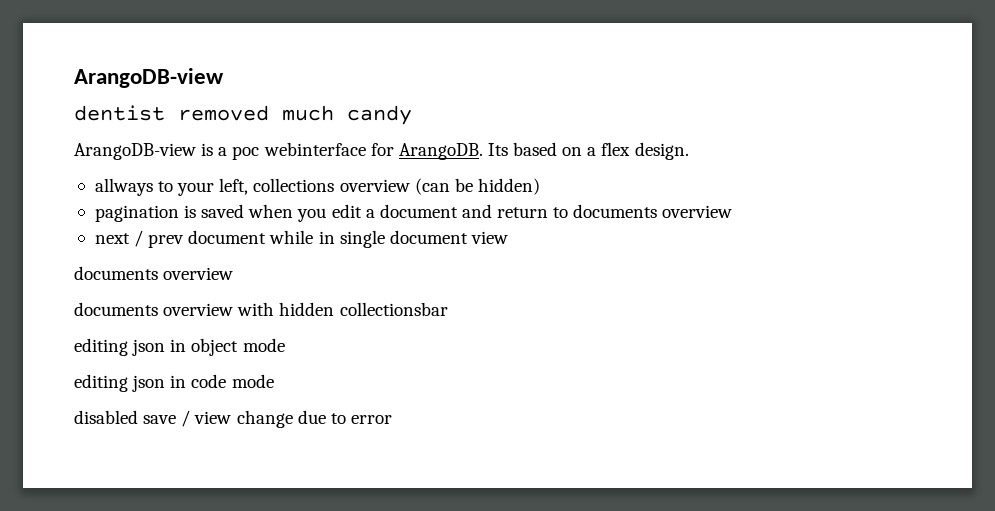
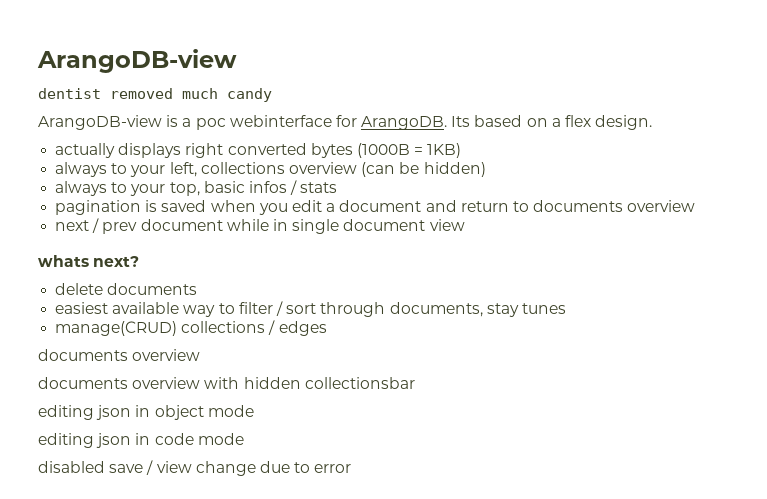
- allways to your left, collections overview (can be hidden)
+ actually displays right converted bytes (1000B = 1KB)
+ always to your left, collections overview (can be hidden)
+ always to your top, basic infos / stats
+ whats next?
+ delete documents
+ easiest available way to filter / sort through documents, stay tunes
+ manage(CRUD) collections / edges

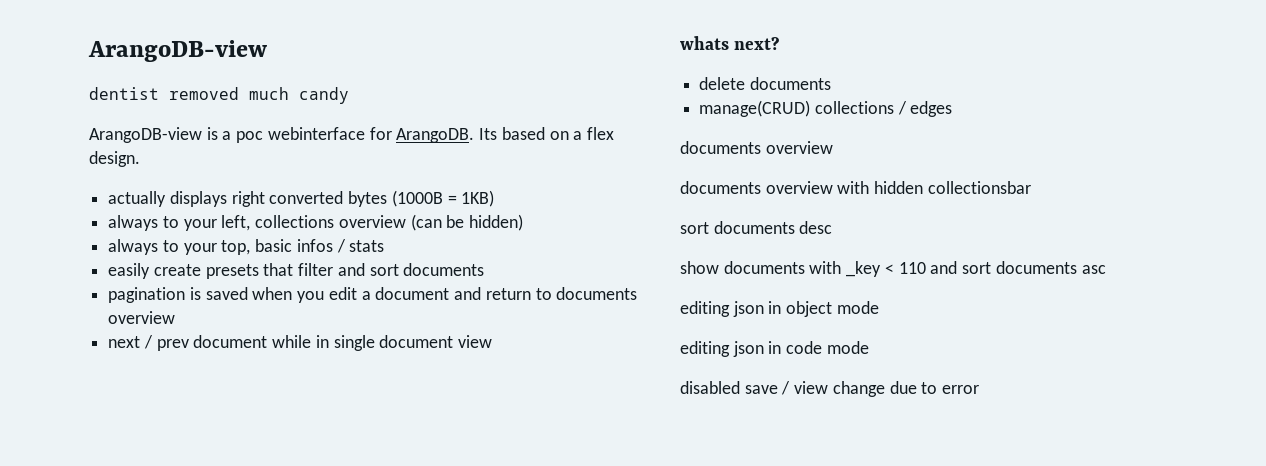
+ easily create presets that filter and sort documents
- easiest available way to filter / sort through documents, stay tunes
+ sort documents desc
+ show documents with _key < 110 and sort documents asc

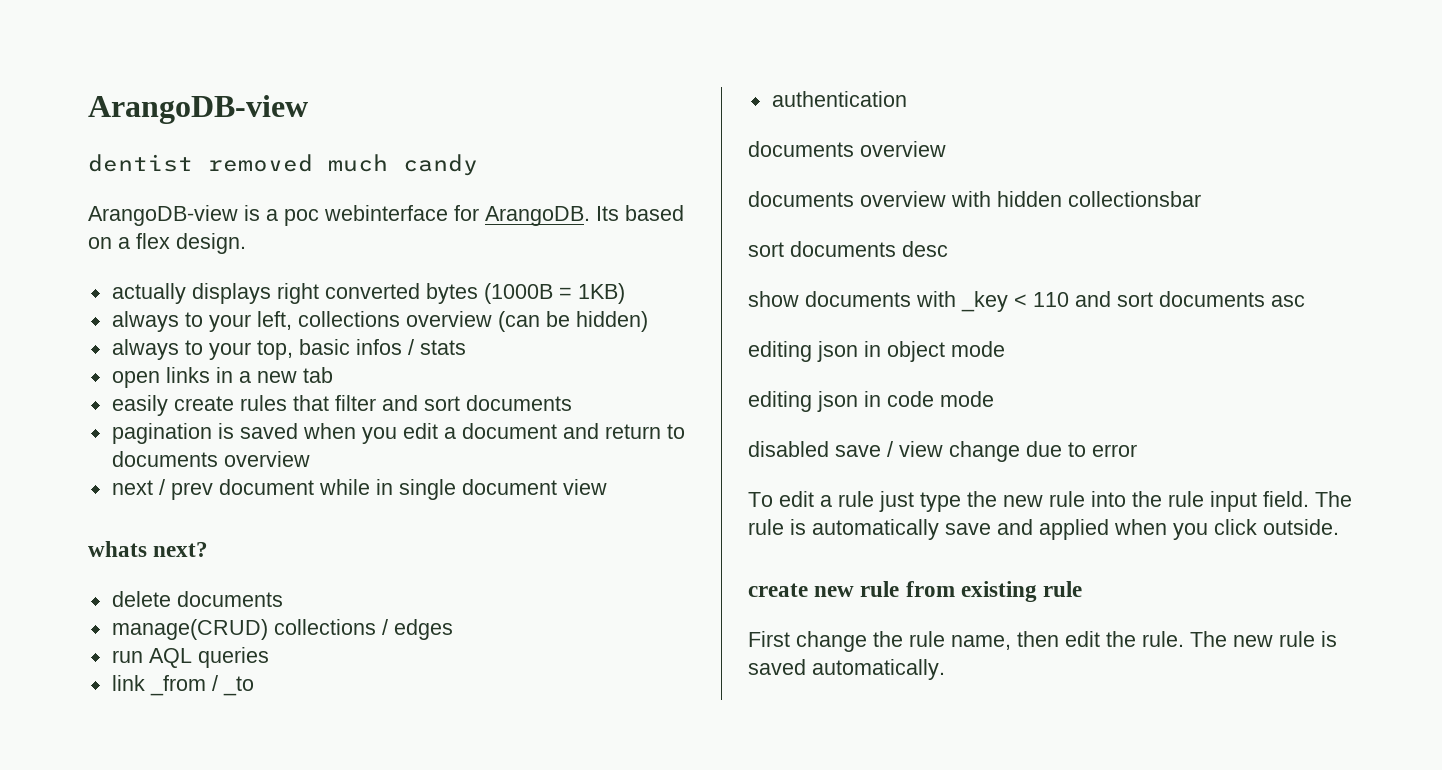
+ open links in a new tab
- easily create presets that filter and sort documents
+ easily create rules that filter and sort documents
+ run AQL queries
+ link _from / _to
+ authentication
+ To edit a rule just type the new rule into the rule input field. The rule is automatically save and applied when you click outside.
+ create new rule from existing rule
+ First change the rule name, then edit the rule. The new rule is saved automatically.

